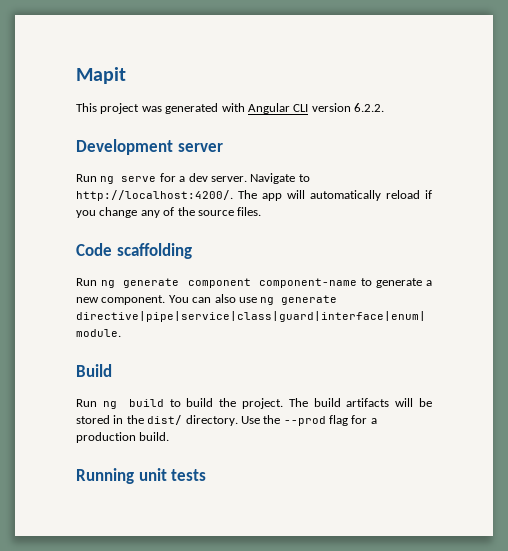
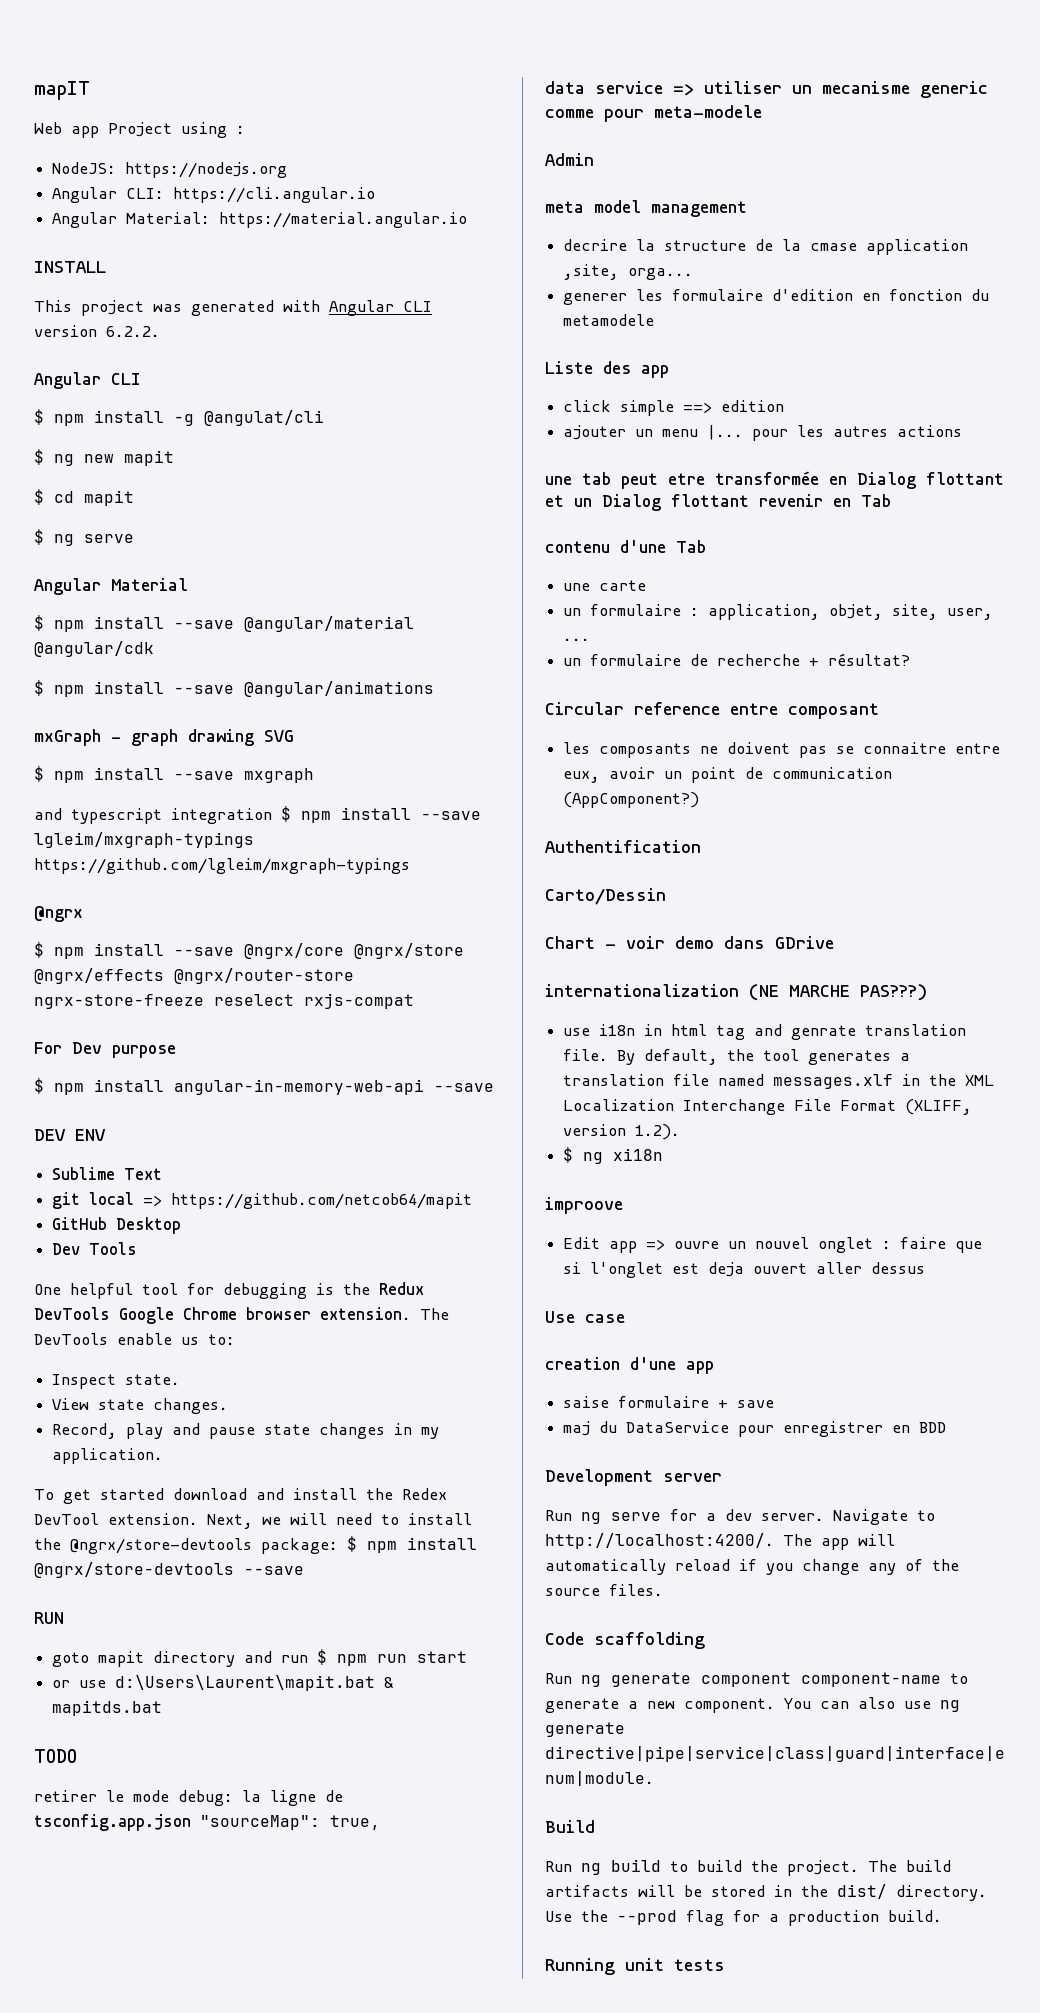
- Mapit
+ mapIT
+ Web app Project using :
+ NodeJS: https://nodejs.org
+ Angular CLI: https://cli.angular.io
+ Angular Material: https://material.angular.io
+ INSTALL
  This project was generated with Angular CLI version 6.2.2.
+ Angular CLI
+ $ npm install -g @angulat/cli
+ $ ng new mapit
+ $ cd mapit
+ $ ng serve
+ Angular Material
+ $ npm install --save @angular/material @angular/cdk
+ $ npm install --save @angular/animations
+ mxGraph - graph drawing SVG
+ $ npm install --save mxgraph
+ and typescript integration $ npm install --save lgleim/mxgraph-typings https://github.com/lgleim/mxgraph-typings
+ @ngrx
+ $ npm install --save @ngrx/core @ngrx/store @ngrx/effects @ngrx/router-store ngrx-store-freeze reselect rxjs-compat
+ For Dev purpose
+ $ npm install angular-in-memory-web-api --save
+ DEV ENV
+ Sublime Text
+ git local => https://github.com/netcob64/mapit
+ GitHub Desktop
+ Dev Tools
+ One helpful tool for debugging is the Redux DevTools Google Chrome browser extension. The DevTools enable us to:
+ Inspect state.
+ View state changes.
+ Record, play and pause state changes in my application.
+ To get started download and install the Redex DevTool extension. Next, we will need to install the @ngrx/store-devtools package: $ npm install @ngrx/store-devtools --save
+ RUN
+ goto mapit directory and run $ npm run start
+ or use d:\Users\Laurent\mapit.bat & mapitds.bat
+ TODO
+ retirer le mode debug: la ligne de tsconfig.app.json "sourceMap": true,
+ data service => utiliser un mecanisme generic comme pour meta-modele
+ Admin
+ meta model management
+ decrire la structure de la cmase application ,site, orga...
+ generer les formulaire d'edition en fonction du metamodele
+ Liste des app
+ click simple ==> edition
+ ajouter un menu |... pour les autres actions
+ une tab peut etre transformée en Dialog flottant et un Dialog flottant revenir en Tab
+ contenu d'une Tab
+ une carte
+ un formulaire : application, objet, site, user, ...
+ un formulaire de recherche + résultat?
+ Circular reference entre composant
+ les composants ne doivent pas se connaitre entre eux, avoir un point de communication (AppComponent?)
+ Authentification
+ Carto/Dessin
+ Chart - voir demo dans GDrive
+ internationalization (NE MARCHE PAS???)
+ use i18n in html tag and genrate translation file. By default, the tool generates a translation file named messages.xlf in the XML Localization Interchange File Format (XLIFF, version 1.2).
+ $ ng xi18n
+ improove
+ Edit app => ouvre un nouvel onglet : faire que si l'onglet est deja ouvert aller dessus
+ Use case
+ creation d'une app
+ saise formulaire + save
+ maj du DataService pour enregistrer en BDD

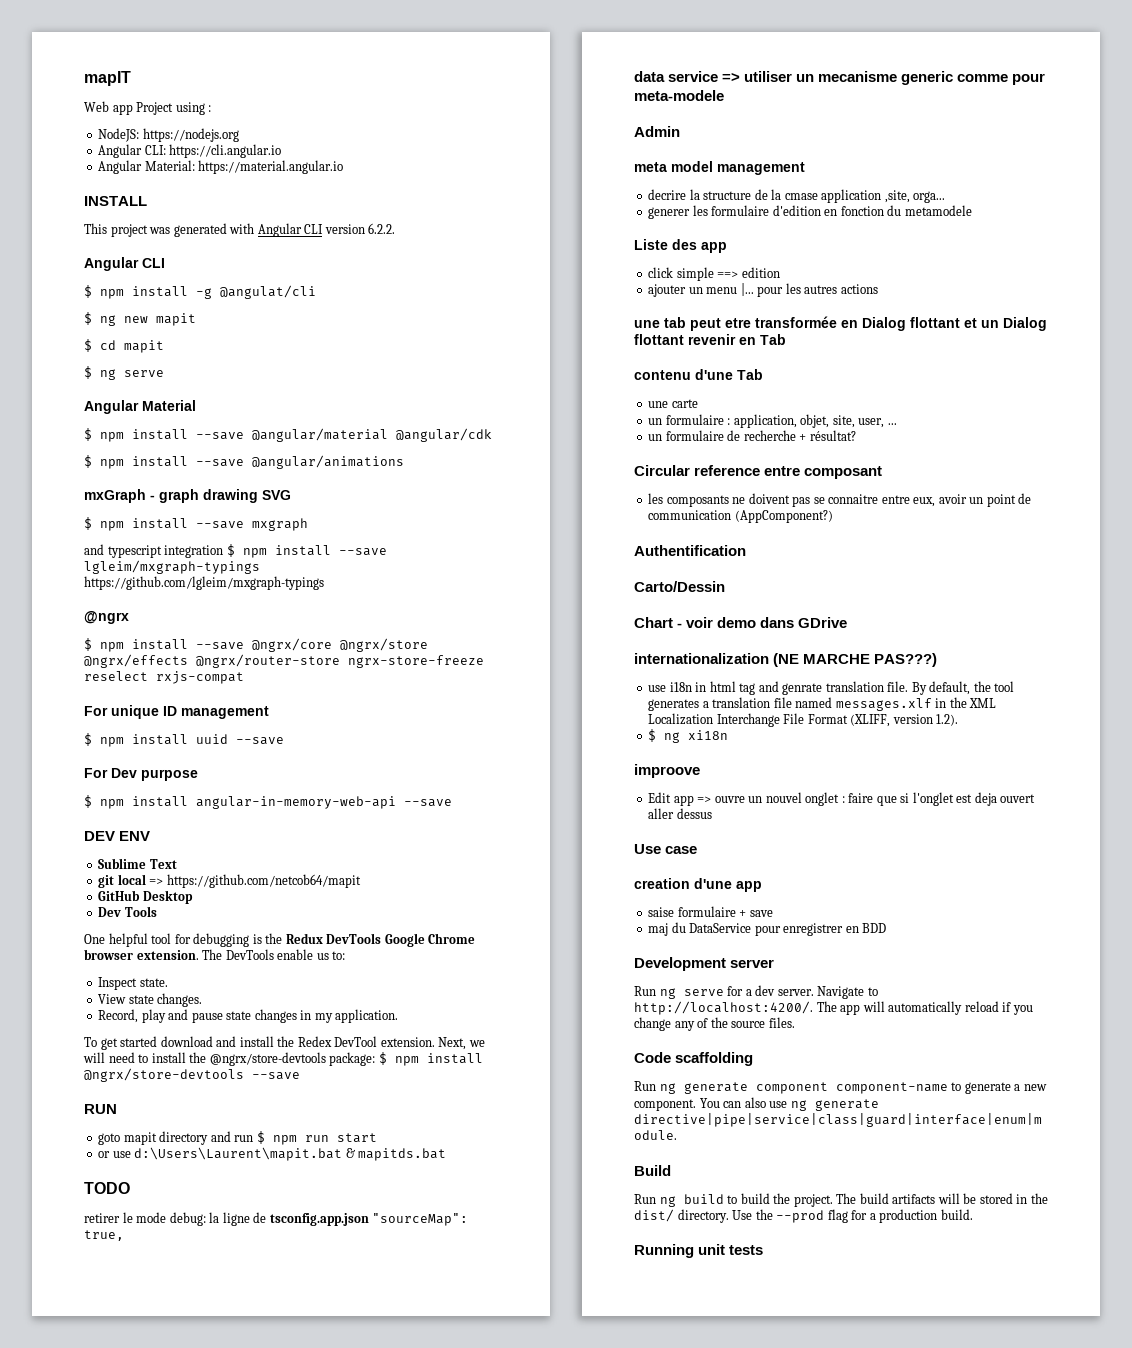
+ For unique ID management
+ $ npm install uuid --save

